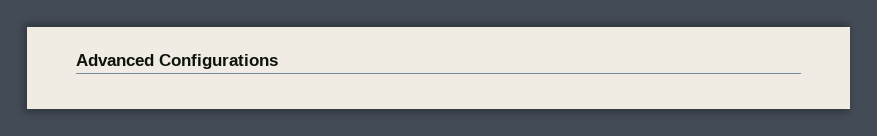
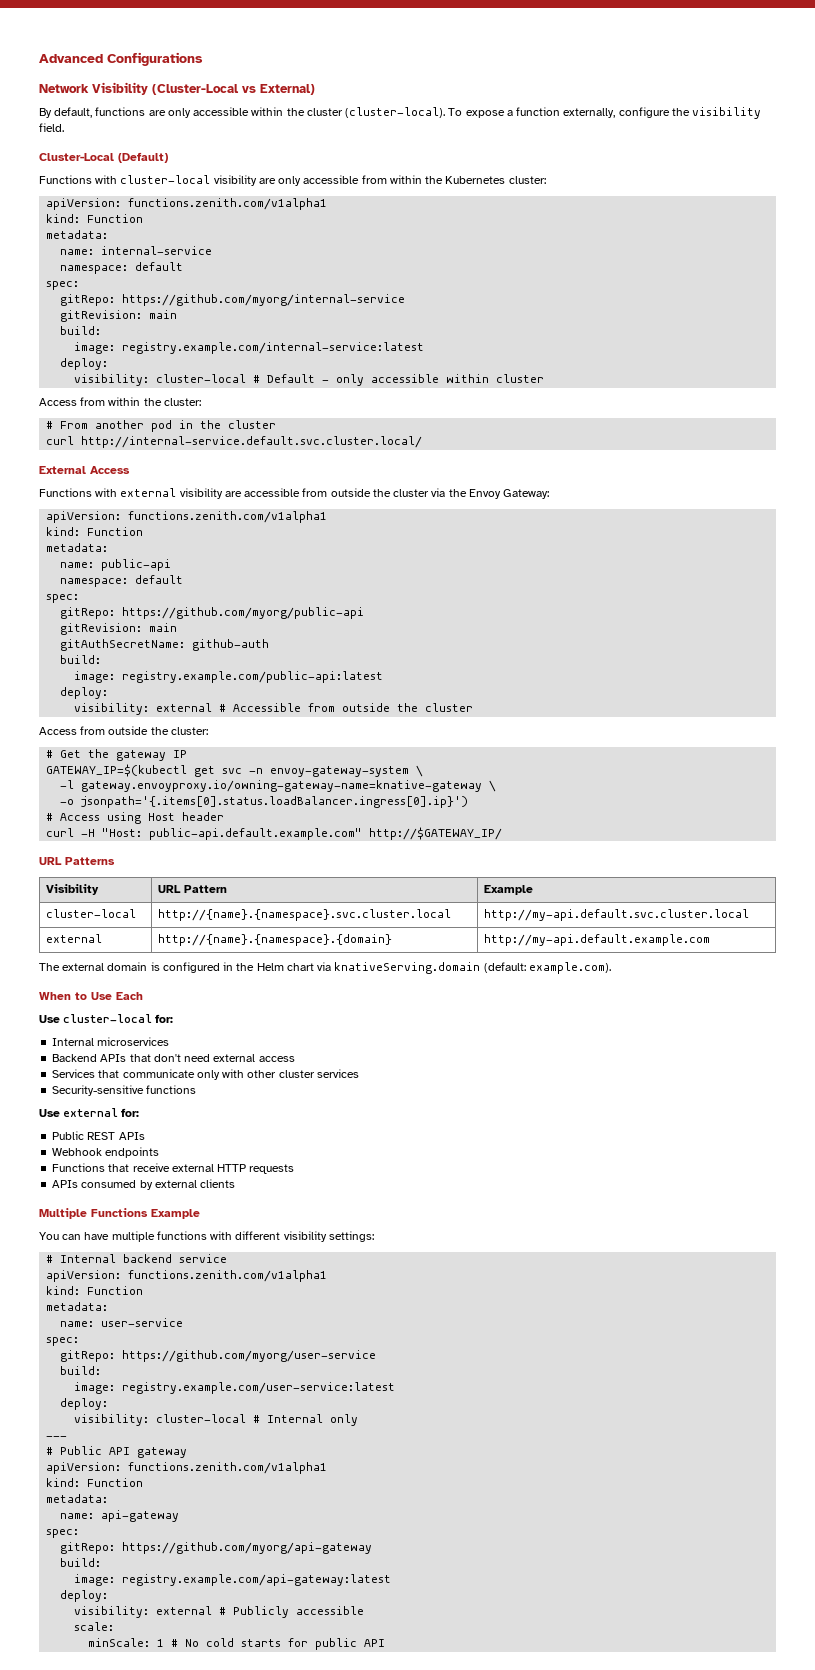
+ Network Visibility (Cluster-Local vs External)
+ By default, functions are only accessible within the cluster (cluster-local). To expose a function externally, configure the visibility field.
+ Cluster-Local (Default)
+ Functions with cluster-local visibility are only accessible from within the Kubernetes cluster:
+ apiVersion: functions.zenith.com/v1alpha1
+ kind: Function
+ metadata:
+ name: internal-service
+ namespace: default
+ spec:
+ gitRepo: https://github.com/myorg/internal-service
+ gitRevision: main
+ build:
+ image: registry.example.com/internal-service:latest
+ deploy:
+ visibility: cluster-local # Default - only accessible within cluster
+ Access from within the cluster:
+ # From another pod in the cluster
+ curl http://internal-service.default.svc.cluster.local/
+ External Access
+ Functions with external visibility are accessible from outside the cluster via the Envoy Gateway:
+ apiVersion: functions.zenith.com/v1alpha1
+ kind: Function
+ metadata:
+ name: public-api
+ namespace: default
+ spec:
+ gitRepo: https://github.com/myorg/public-api
+ gitRevision: main
+ gitAuthSecretName: github-auth
+ build:
+ image: registry.example.com/public-api:latest
+ deploy:
+ visibility: external # Accessible from outside the cluster
+ Access from outside the cluster:
+ # Get the gateway IP
+ GATEWAY_IP=$(kubectl get svc -n envoy-gateway-system \
+ -l gateway.envoyproxy.io/owning-gateway-name=knative-gateway \
+ -o jsonpath='{.items[0].status.loadBalancer.ingress[0].ip}')
+ # Access using Host header
+ curl -H "Host: public-api.default.example.com" http://$GATEWAY_IP/
+ URL Patterns
+ Visibility | URL Pattern | Example
+ cluster-local | http://{name}.{namespace}.svc.cluster.local | http://my-api.default.svc.cluster.local
+ external | http://{name}.{namespace}.{domain} | http://my-api.default.example.com
+ The external domain is configured in the Helm chart via knativeServing.domain (default: example.com).
+ When to Use Each
+ Use cluster-local for:
+ Internal microservices
+ Backend APIs that don't need external access
+ Services that communicate only with other cluster services
+ Security-sensitive functions
+ Use external for:
+ Public REST APIs
+ Webhook endpoints
+ Functions that receive external HTTP requests
+ APIs consumed by external clients
+ Multiple Functions Example
+ You can have multiple functions with different visibility settings:
+ # Internal backend service
+ apiVersion: functions.zenith.com/v1alpha1
+ kind: Function
+ metadata:
+ name: user-service
+ spec:
+ gitRepo: https://github.com/myorg/user-service
+ build:
+ image: registry.example.com/user-service:latest
+ deploy:
+ visibility: cluster-local # Internal only
+ ---
+ # Public API gateway
+ apiVersion: functions.zenith.com/v1alpha1
+ kind: Function
+ metadata:
+ name: api-gateway
+ spec:
+ gitRepo: https://github.com/myorg/api-gateway
+ build:
+ image: registry.example.com/api-gateway:latest
+ deploy:
+ visibility: external # Publicly accessible
+ scale:
+ minScale: 1 # No cold starts for public API

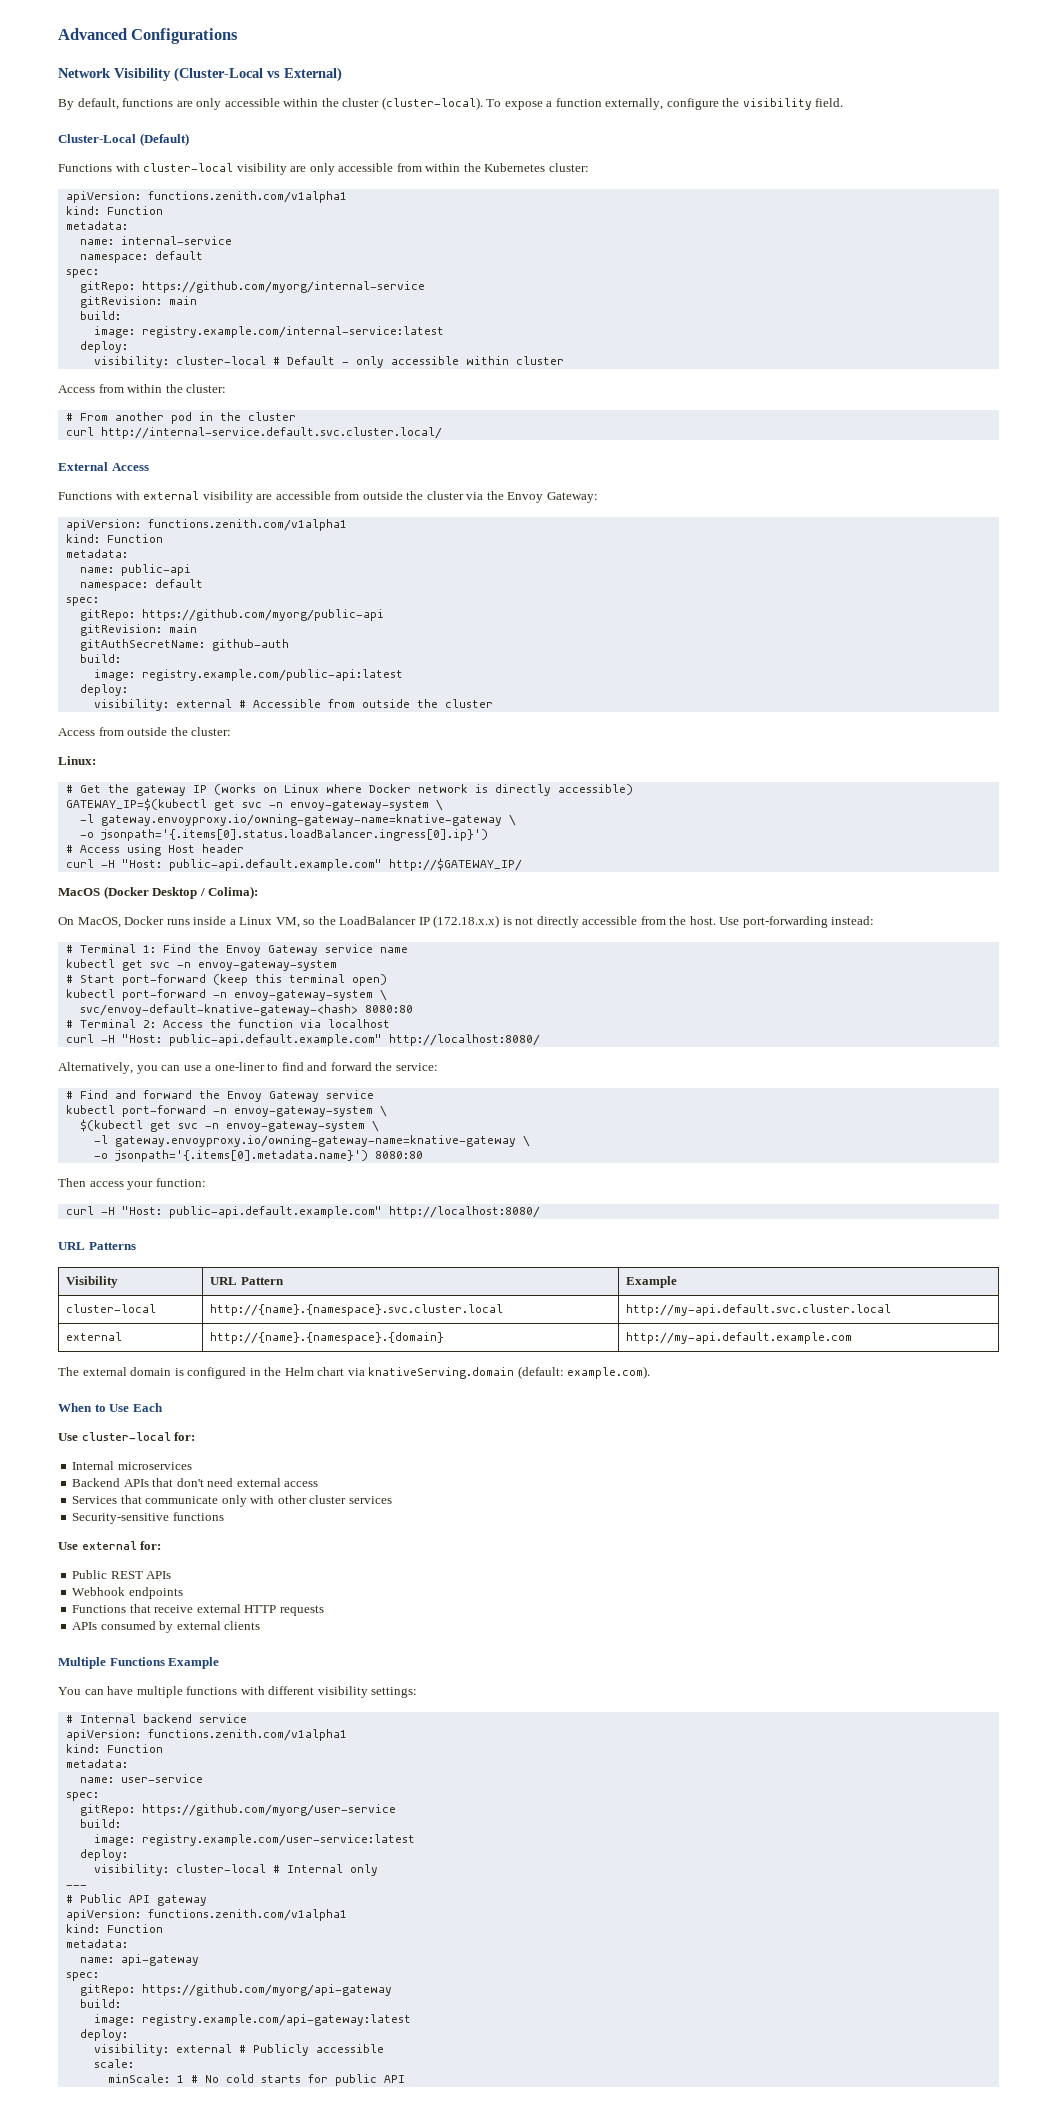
+ Linux:
- # Get the gateway IP
+ # Get the gateway IP (works on Linux where Docker network is directly accessible)
+ MacOS (Docker Desktop / Colima):
+ On MacOS, Docker runs inside a Linux VM, so the LoadBalancer IP (172.18.x.x) is not directly accessible from the host. Use port-forwarding instead:
+ # Terminal 1: Find the Envoy Gateway service name
+ kubectl get svc -n envoy-gateway-system
+ # Start port-forward (keep this terminal open)
+ kubectl port-forward -n envoy-gateway-system \
+ svc/envoy-default-knative-gateway-<hash> 8080:80
+ # Terminal 2: Access the function via localhost
+ curl -H "Host: public-api.default.example.com" http://localhost:8080/
+ Alternatively, you can use a one-liner to find and forward the service:
+ # Find and forward the Envoy Gateway service
+ kubectl port-forward -n envoy-gateway-system \
+ $(kubectl get svc -n envoy-gateway-system \
+ -l gateway.envoyproxy.io/owning-gateway-name=knative-gateway \
+ -o jsonpath='{.items[0].metadata.name}') 8080:80
+ Then access your function:
+ curl -H "Host: public-api.default.example.com" http://localhost:8080/

